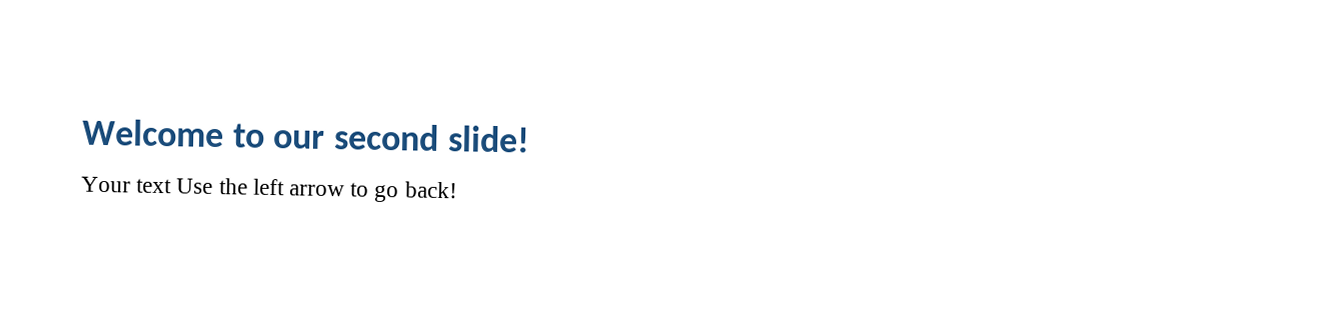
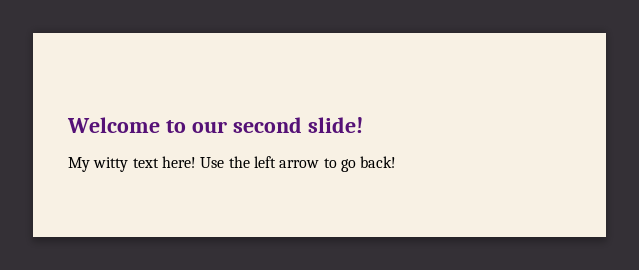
- Your text Use the left arrow to go back!
+ My witty text here! Use the left arrow to go back!

